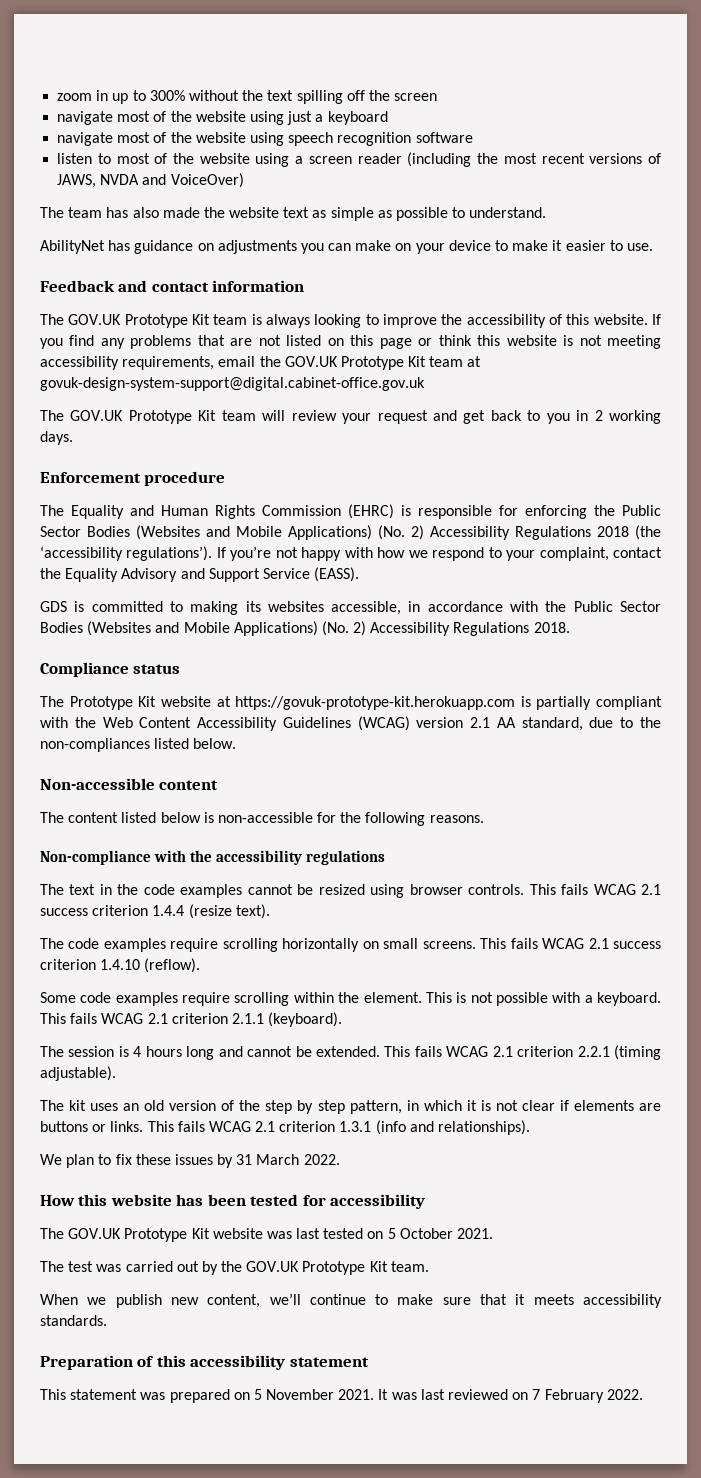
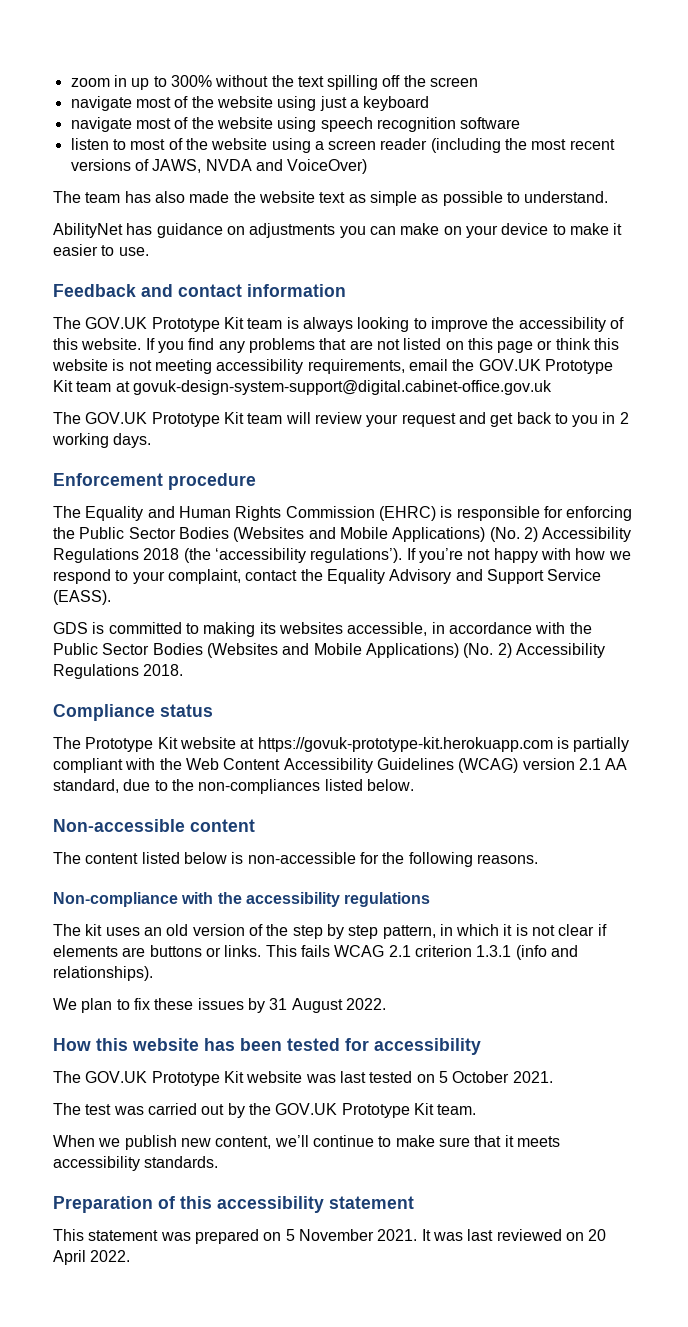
- The text in the code examples cannot be resized using browser controls. This fails WCAG 2.1 success criterion 1.4.4 (resize text).
- The code examples require scrolling horizontally on small screens. This fails WCAG 2.1 success criterion 1.4.10 (reflow).
- Some code examples require scrolling within the element. This is not possible with a keyboard. This fails WCAG 2.1 criterion 2.1.1 (keyboard).
- The session is 4 hours long and cannot be extended. This fails WCAG 2.1 criterion 2.2.1 (timing adjustable).
- We plan to fix these issues by 31 March 2022.
+ We plan to fix these issues by 31 August 2022.
- It was last reviewed on 7 February 2022.
+ It was last reviewed on 20 April 2022.

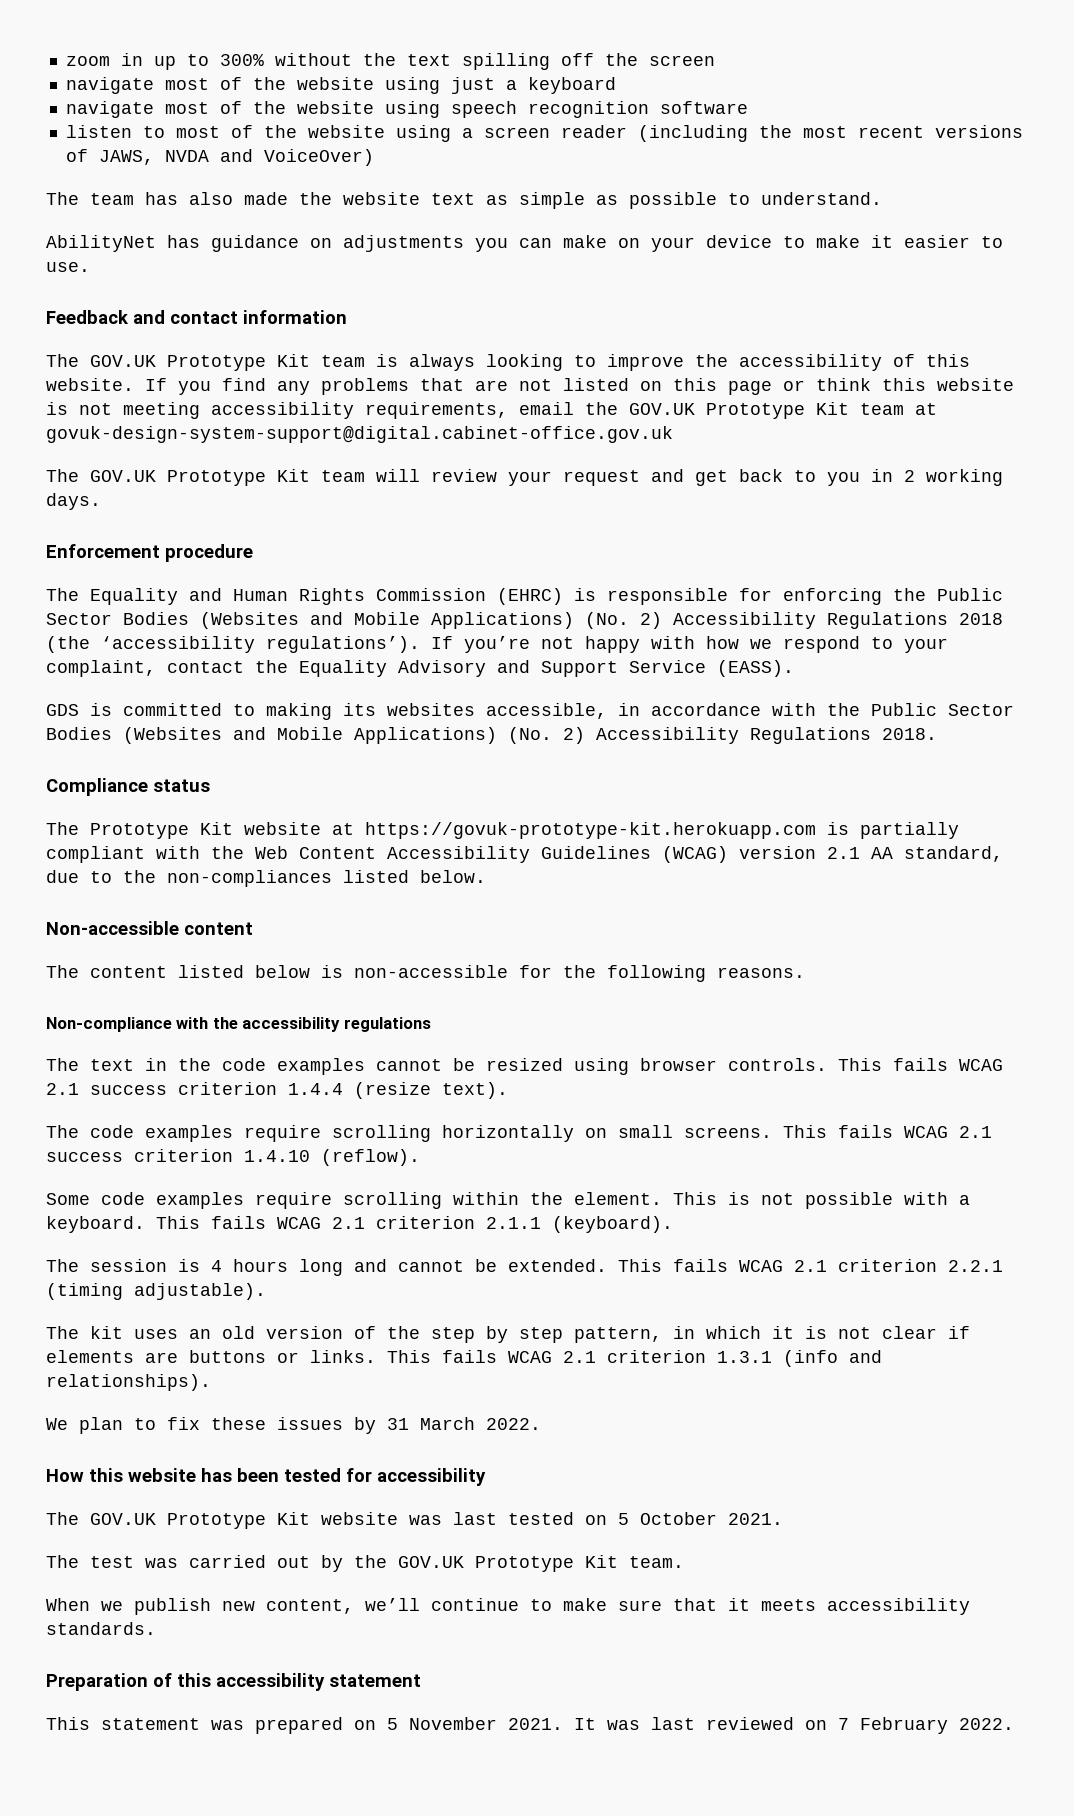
+ The text in the code examples cannot be resized using browser controls. This fails WCAG 2.1 success criterion 1.4.4 (resize text).
+ The code examples require scrolling horizontally on small screens. This fails WCAG 2.1 success criterion 1.4.10 (reflow).
+ Some code examples require scrolling within the element. This is not possible with a keyboard. This fails WCAG 2.1 criterion 2.1.1 (keyboard).
+ The session is 4 hours long and cannot be extended. This fails WCAG 2.1 criterion 2.2.1 (timing adjustable).
- We plan to fix these issues by 31 August 2022.
+ We plan to fix these issues by 31 March 2022.
- It was last reviewed on 20 April 2022.
+ It was last reviewed on 7 February 2022.

